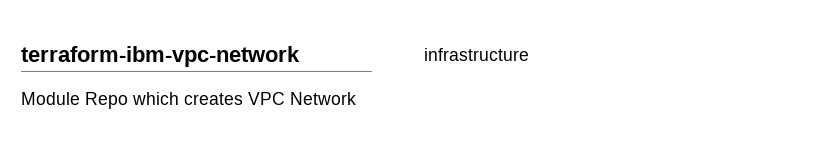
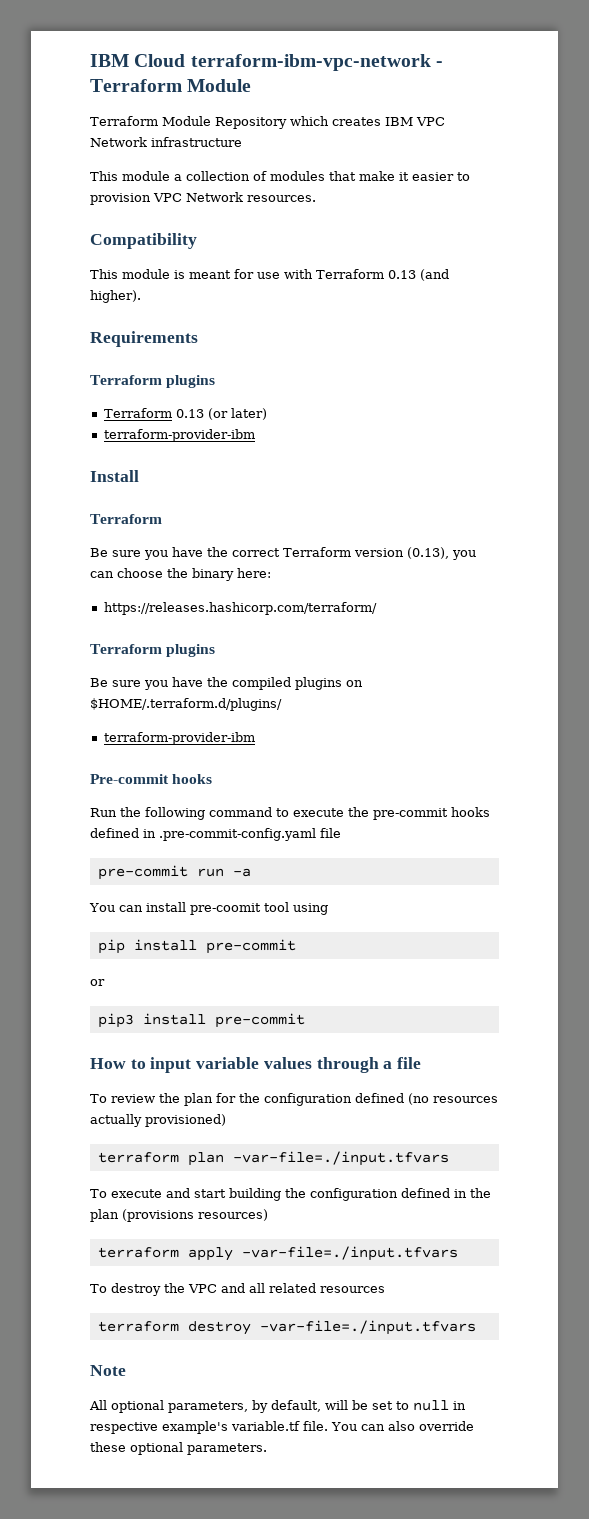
- terraform-ibm-vpc-network
- Module Repo which creates VPC Network infrastructure
+ IBM Cloud terraform-ibm-vpc-network - Terraform Module
+ Terraform Module Repository which creates IBM VPC Network infrastructure
+ This module a collection of modules that make it easier to provision VPC Network resources.
+ Compatibility
+ This module is meant for use with Terraform 0.13 (and higher).
+ Requirements
+ Terraform plugins
+ Terraform 0.13 (or later)
+ terraform-provider-ibm
+ Install
+ Terraform
+ Be sure you have the correct Terraform version (0.13), you can choose the binary here:
+ https://releases.hashicorp.com/terraform/
+ Terraform plugins
+ Be sure you have the compiled plugins on $HOME/.terraform.d/plugins/
+ terraform-provider-ibm
+ Pre-commit hooks
+ Run the following command to execute the pre-commit hooks defined in .pre-commit-config.yaml file
+ pre-commit run -a
+ You can install pre-coomit tool using
+ pip install pre-commit
+ or
+ pip3 install pre-commit
+ How to input variable values through a file
+ To review the plan for the configuration defined (no resources actually provisioned)
+ terraform plan -var-file=./input.tfvars
+ To execute and start building the configuration defined in the plan (provisions resources)
+ terraform apply -var-file=./input.tfvars
+ To destroy the VPC and all related resources
+ terraform destroy -var-file=./input.tfvars
+ Note
+ All optional parameters, by default, will be set to null in respective example's variable.tf file. You can also override these optional parameters.

